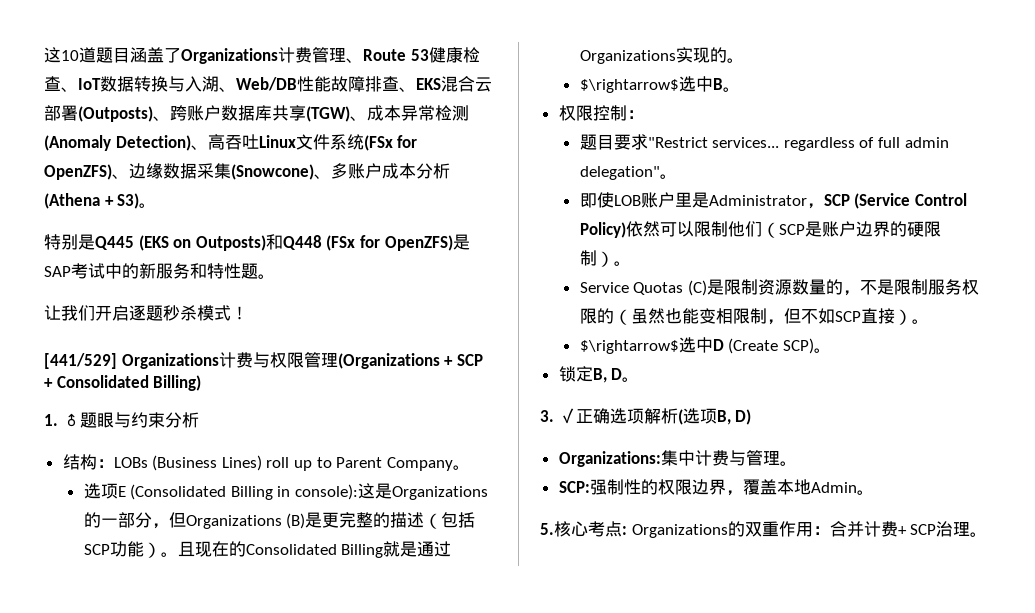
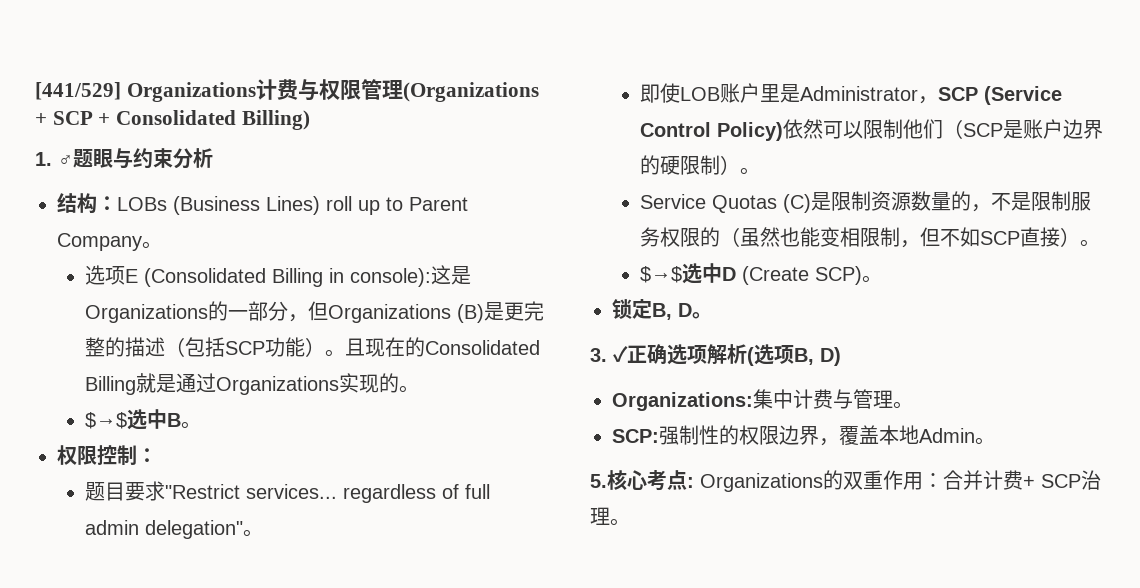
- 这10道题目涵盖了Organizations计费管理、Route 53健康检查、IoT数据转换与入湖、Web/DB性能故障排查、EKS混合云部署(Outposts)、跨账户数据库共享(TGW)、成本异常检测(Anomaly Detection)、高吞吐Linux文件系统(FSx for OpenZFS)、边缘数据采集(Snowcone)、多账户成本分析(Athena + S3)。
- 特别是Q445 (EKS on Outposts)和Q448 (FSx for OpenZFS)是SAP考试中的新服务和特性题。
- 让我们开启逐题秒杀模式！
- $\rightarrow$选中B。
+ $→$选中B。
- $\rightarrow$选中D (Create SCP)。
+ $→$选中D (Create SCP)。

